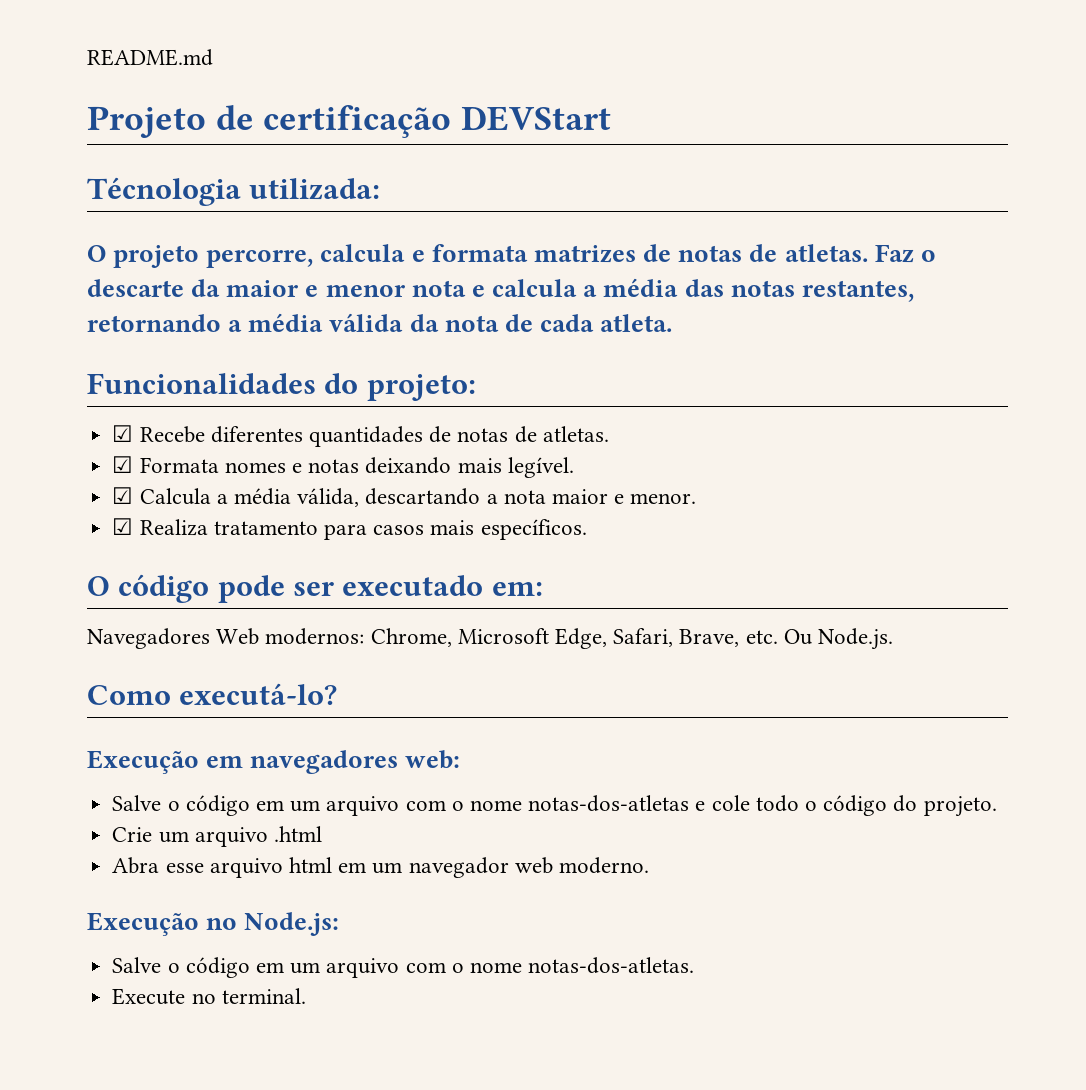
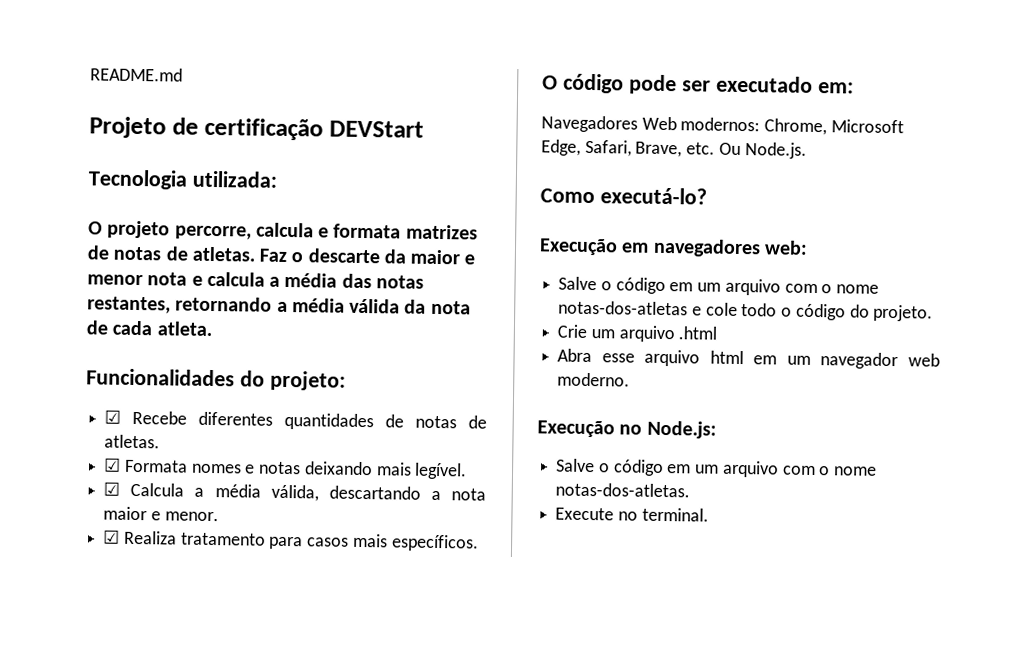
- Técnologia utilizada:
+ Tecnologia utilizada:

